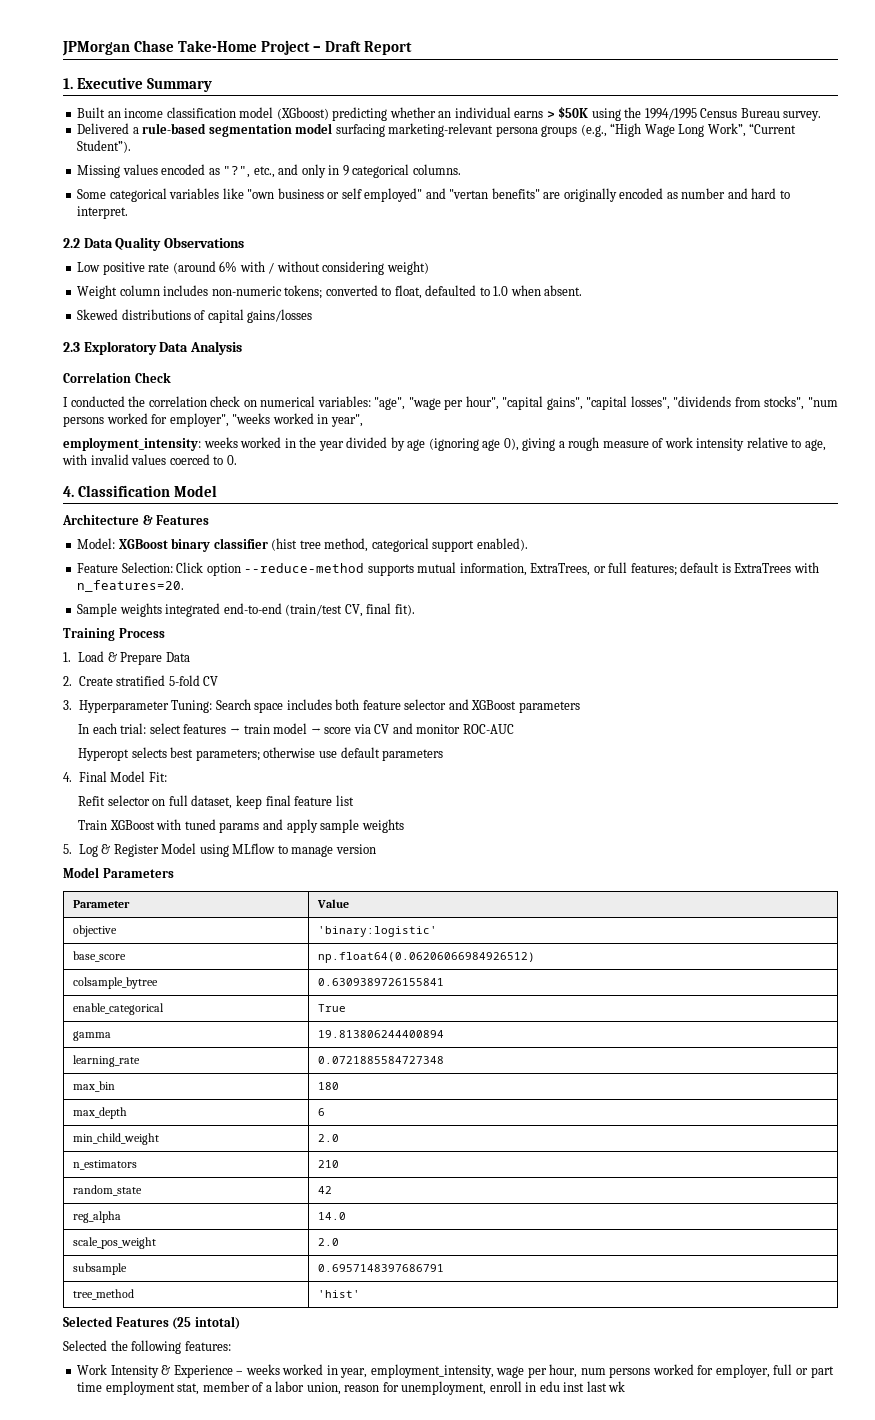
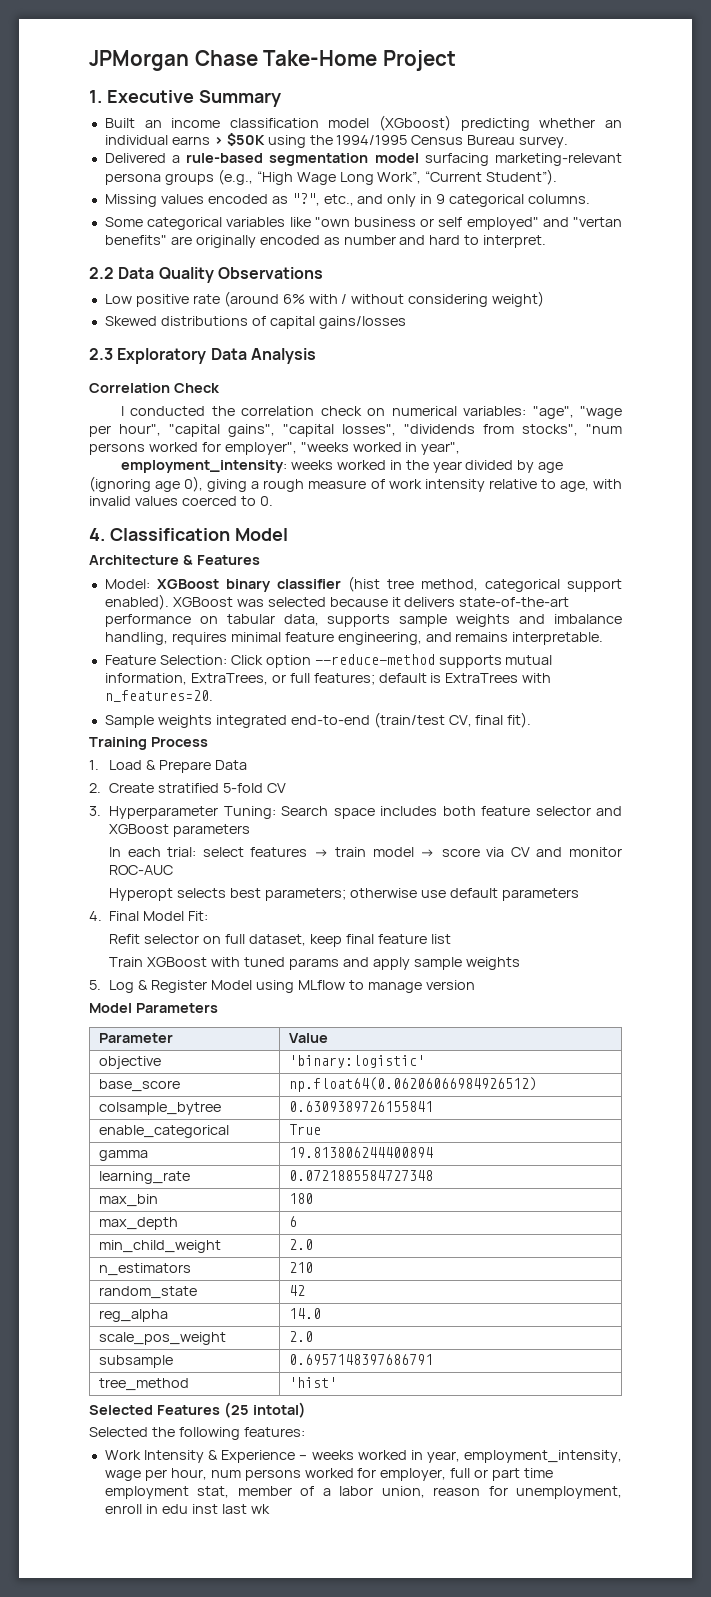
- JPMorgan Chase Take-Home Project – Draft Report
+ JPMorgan Chase Take-Home Project
- Weight column includes non-numeric tokens; converted to float, defaulted to 1.0 when absent.
+ XGBoost was selected because it delivers state-of-the-art performance on tabular data, supports sample weights and imbalance handling, requires minimal feature engineering, and remains interpretable.

